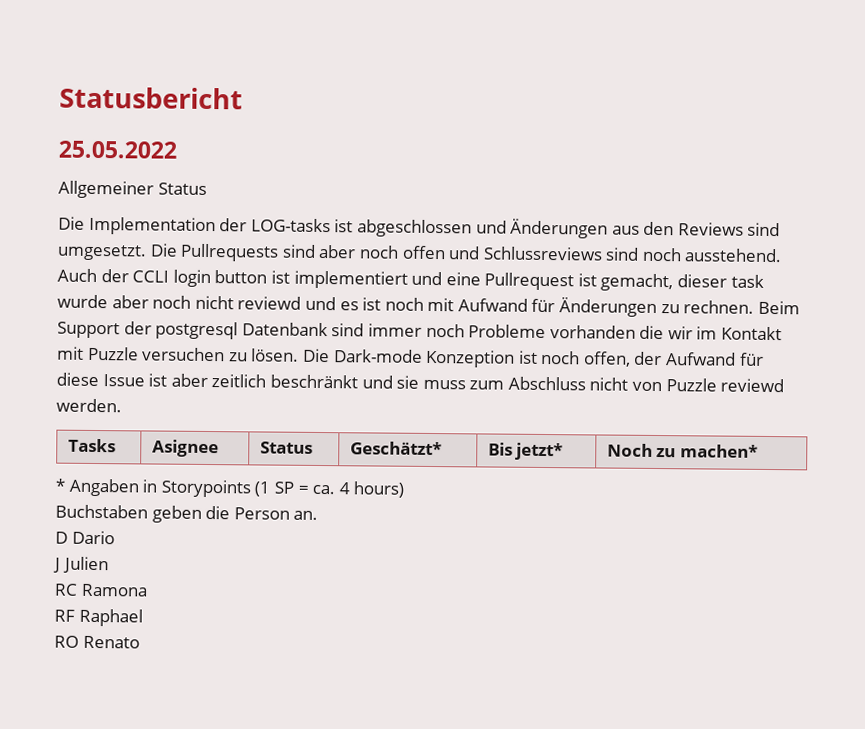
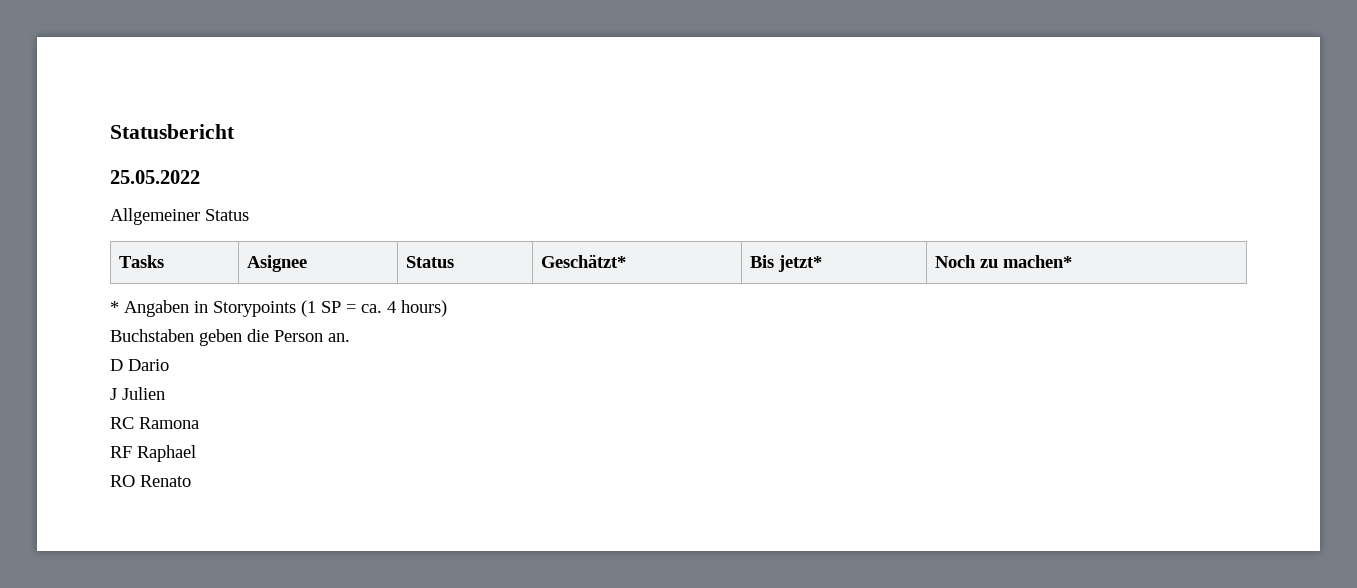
- Die Implementation der LOG-tasks ist abgeschlossen und Änderungen aus den Reviews sind umgesetzt. Die Pullrequests sind aber noch offen und Schlussreviews sind noch ausstehend. Auch der CCLI login button ist implementiert und eine Pullrequest ist gemacht, dieser task wurde aber noch nicht reviewd und es ist noch mit Aufwand für Änderungen zu rechnen. Beim Support der postgresql Datenbank sind immer noch Probleme vorhanden die wir im Kontakt mit Puzzle versuchen zu lösen. Die Dark-mode Konzeption ist noch offen, der Aufwand für diese Issue ist aber zeitlich beschränkt und sie muss zum Abschluss nicht von Puzzle reviewd werden.

